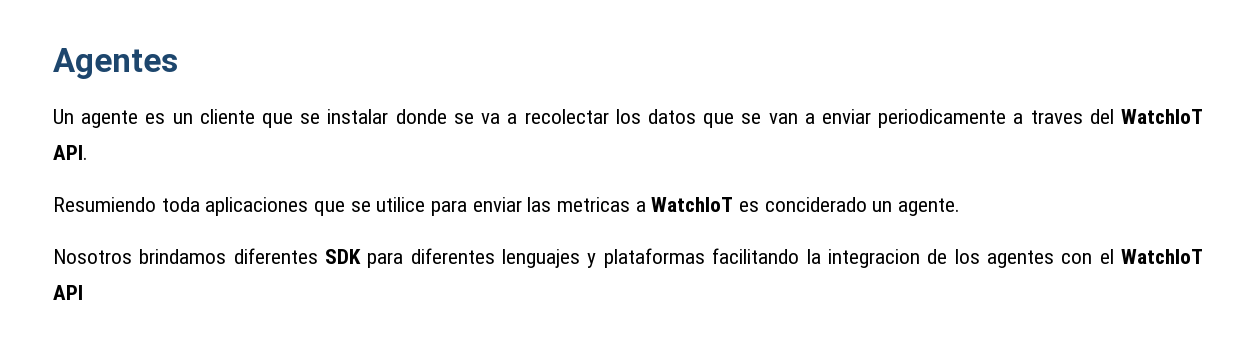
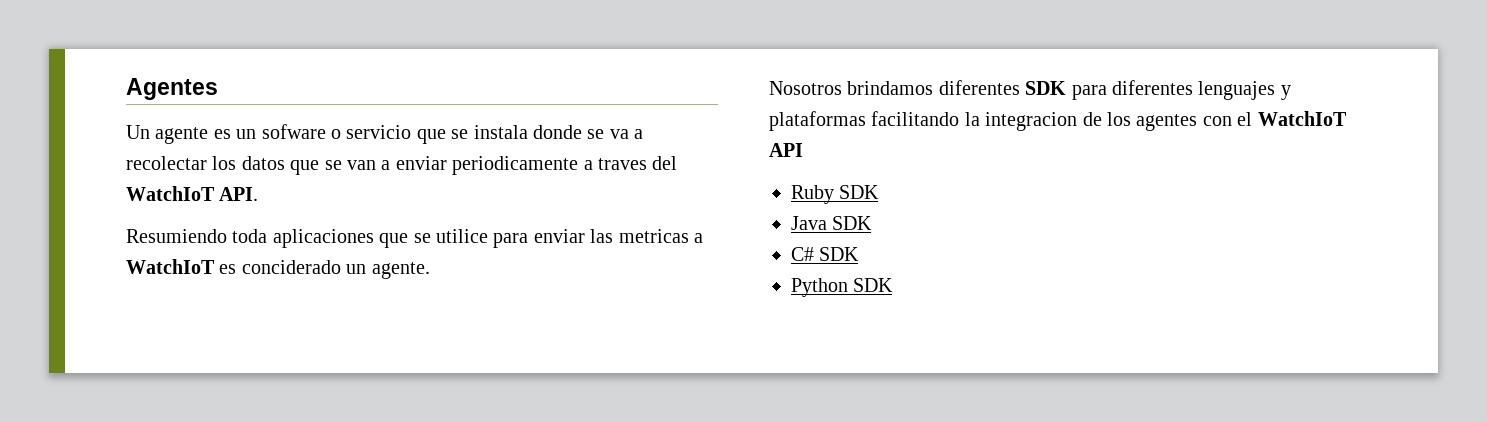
- Un agente es un cliente que se instalar donde se va a recolectar los datos que se van a enviar periodicamente a traves del WatchIoT API.
+ Un agente es un sofware o servicio que se instala donde se va a recolectar los datos que se van a enviar periodicamente a traves del WatchIoT API.
+ Ruby SDK
+ Java SDK
+ C# SDK
+ Python SDK

